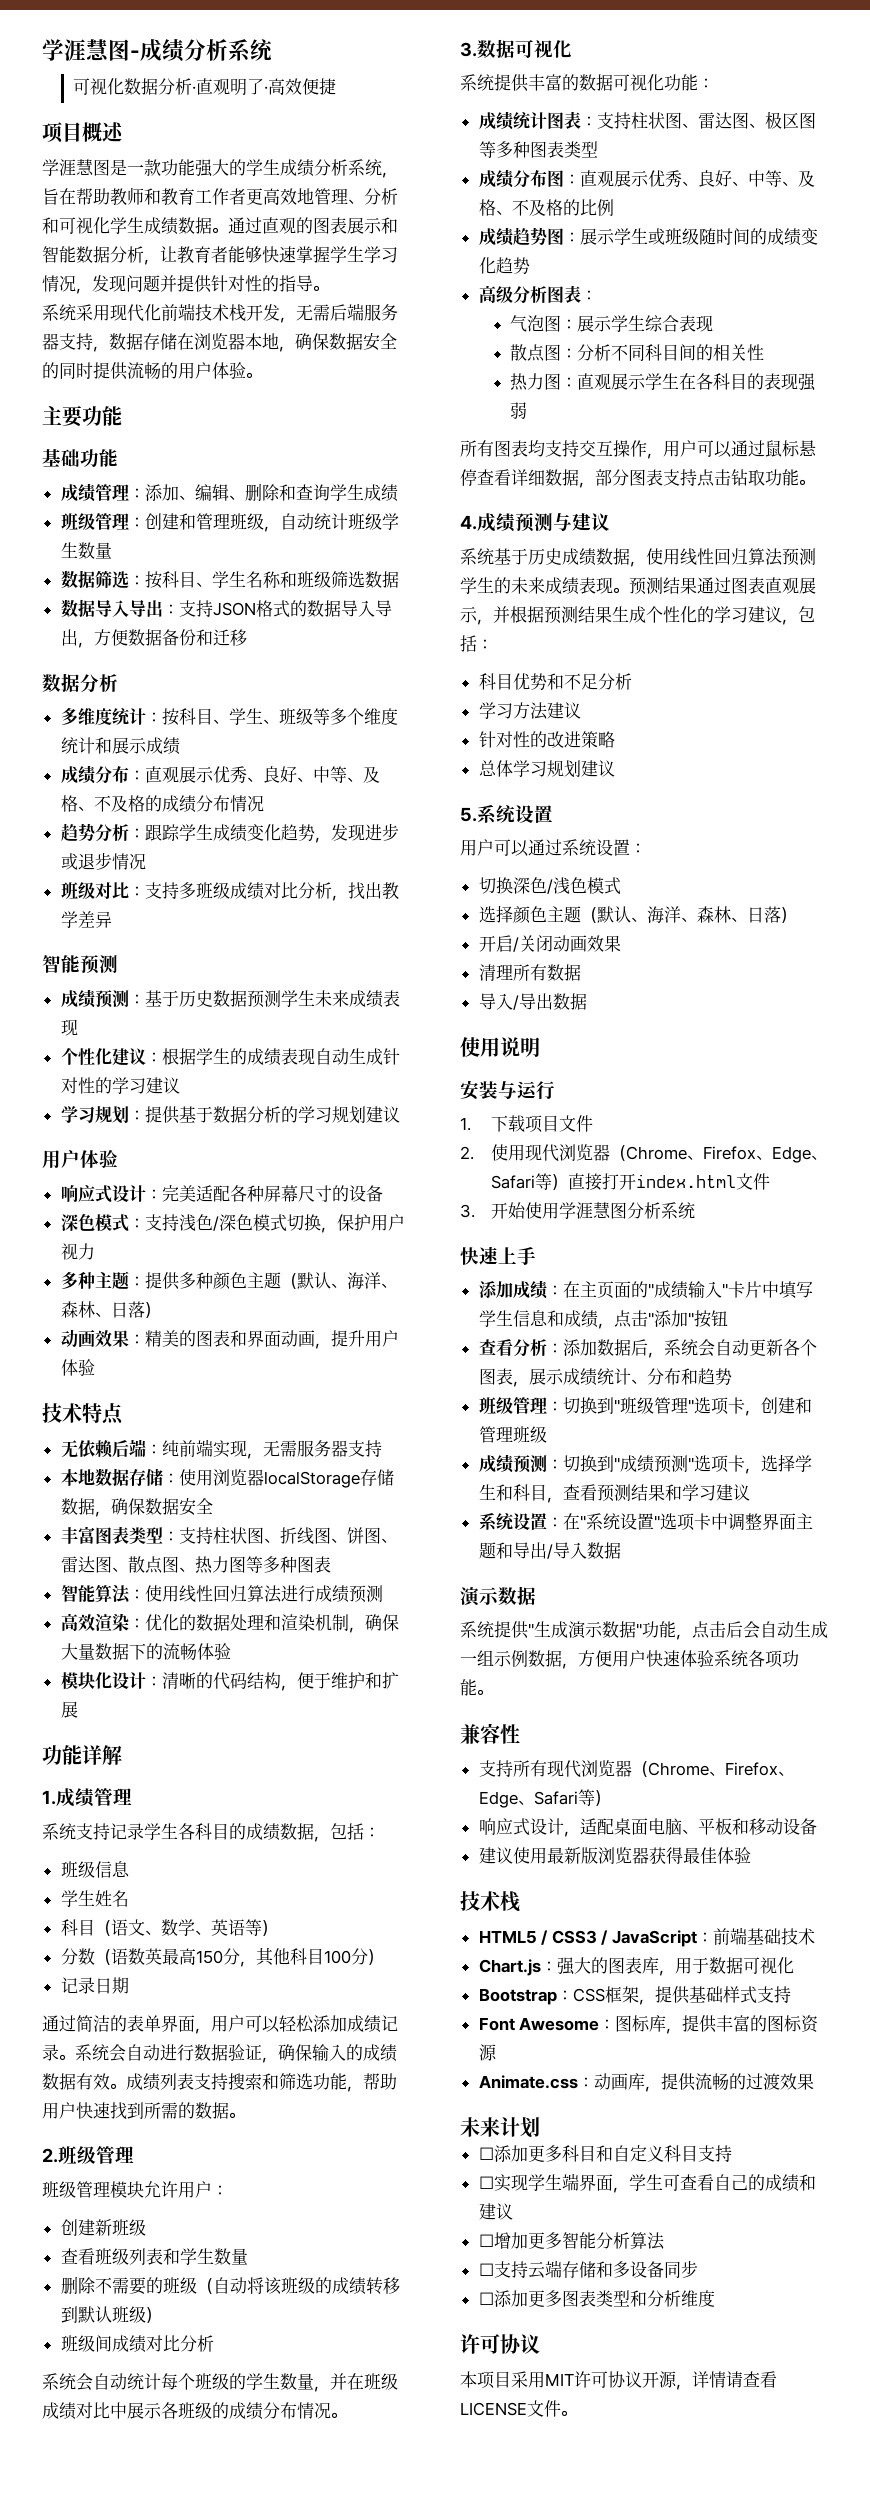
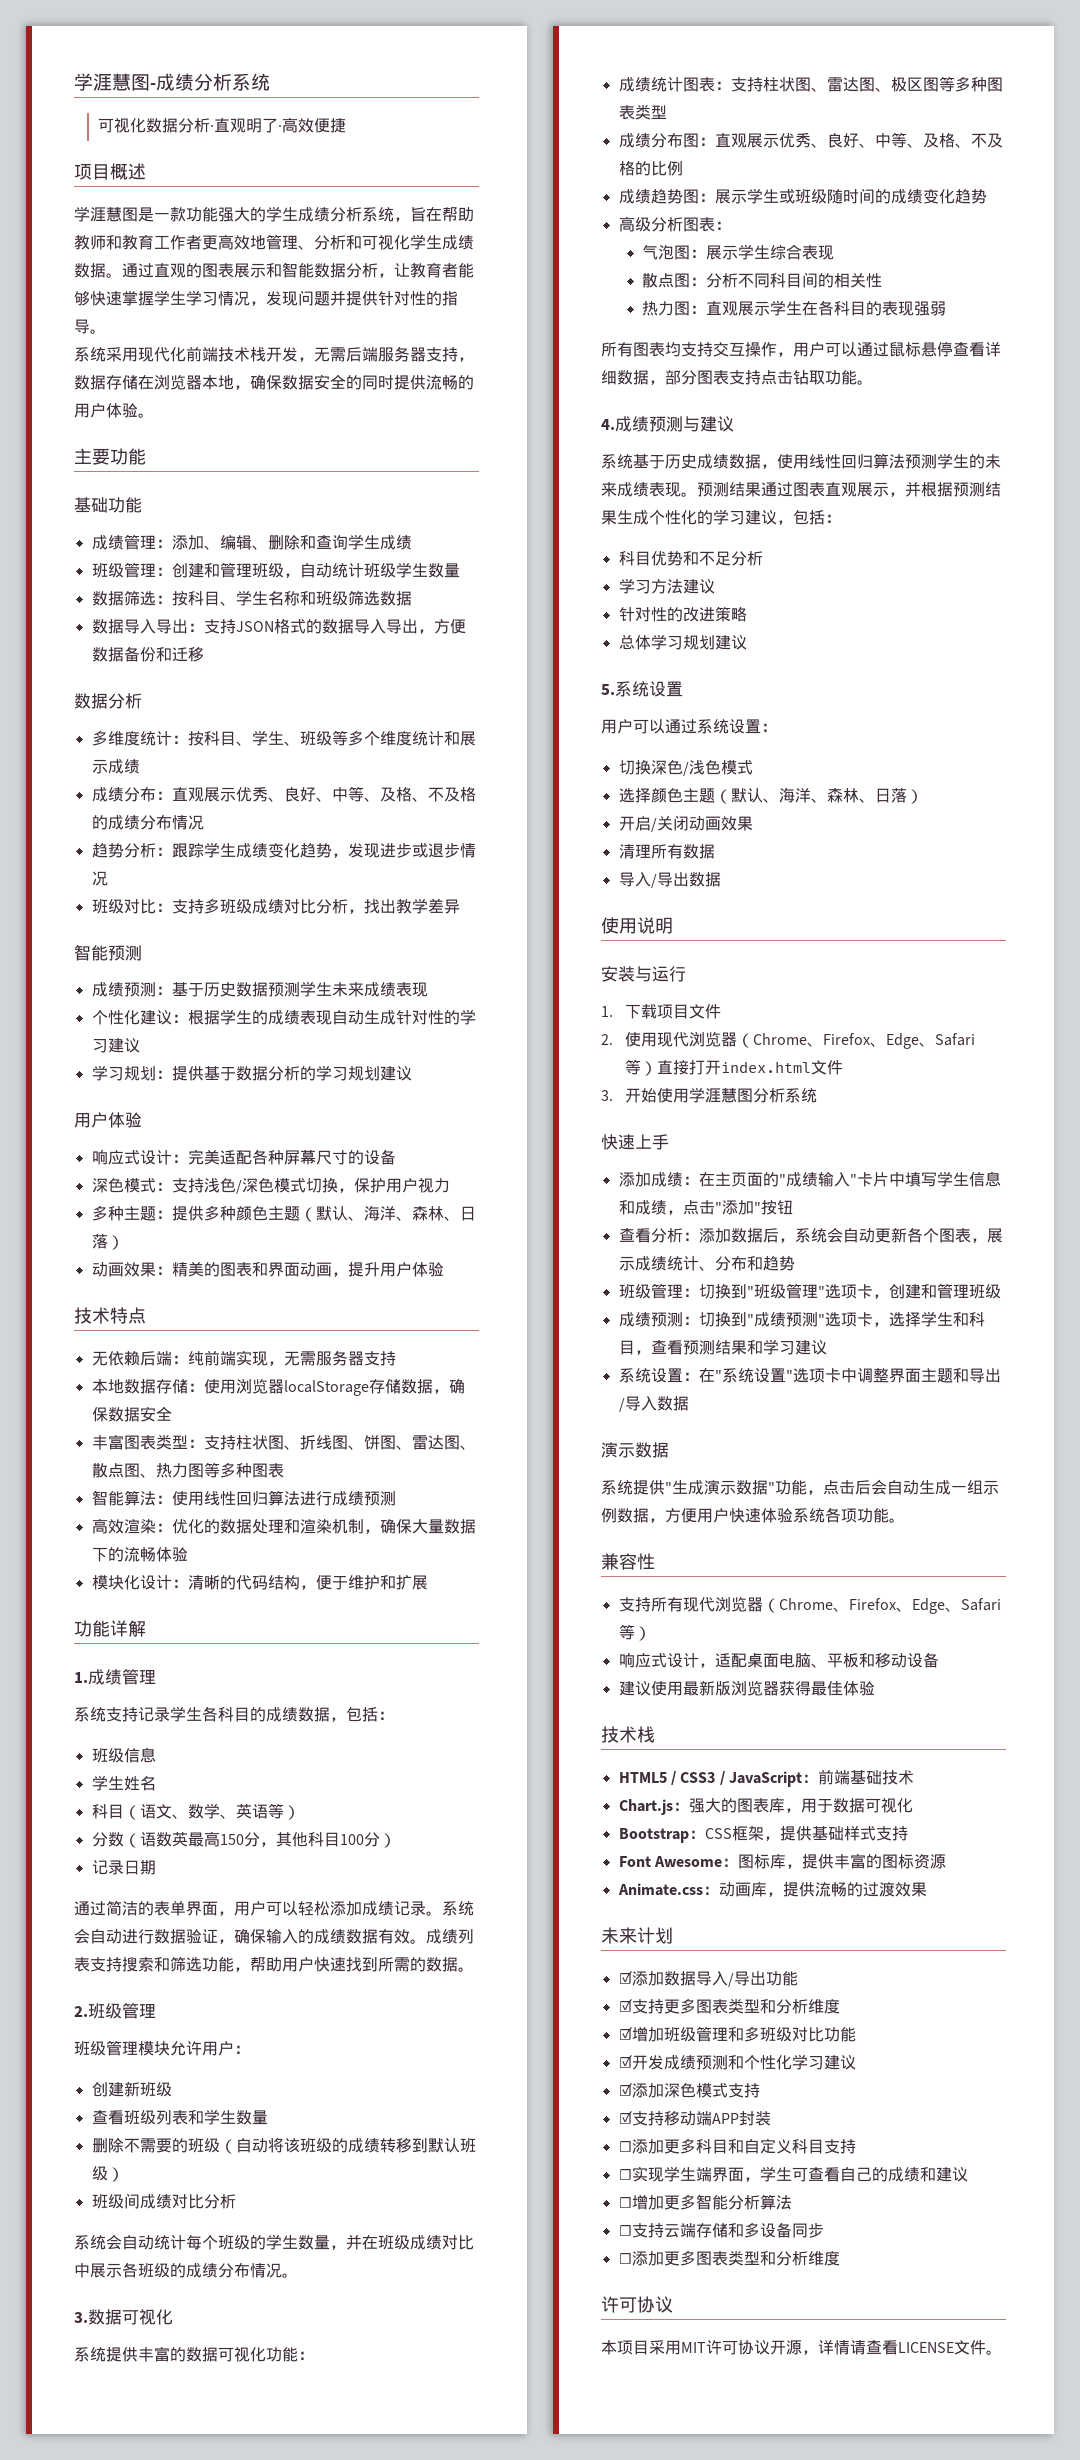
+ ☑添加数据导入/导出功能
+ ☑支持更多图表类型和分析维度
+ ☑增加班级管理和多班级对比功能
+ ☑开发成绩预测和个性化学习建议
+ ☑添加深色模式支持
+ ☑支持移动端APP封装

